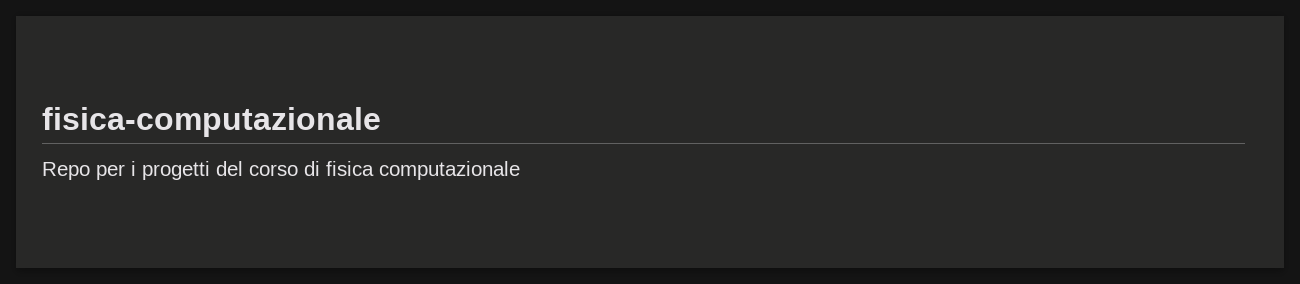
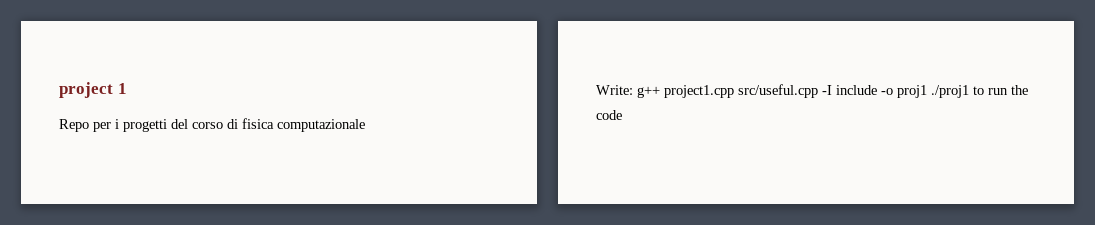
- fisica-computazionale
+ project 1
+ Write: g++ project1.cpp src/useful.cpp -I include -o proj1 ./proj1 to run the code

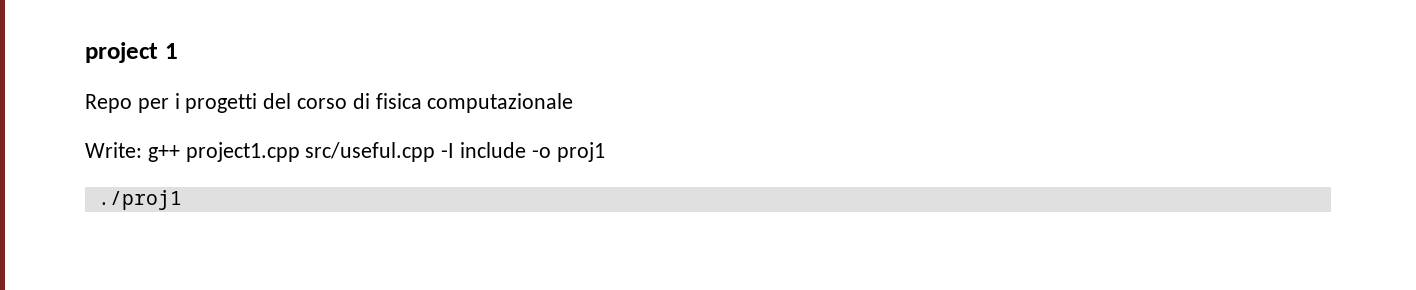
- Write: g++ project1.cpp src/useful.cpp -I include -o proj1 ./proj1 to run the code
+ Write: g++ project1.cpp src/useful.cpp -I include -o proj1
+ ./proj1

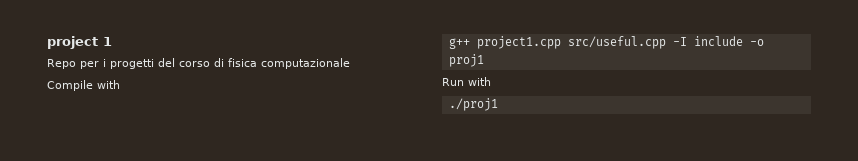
- Write: g++ project1.cpp src/useful.cpp -I include -o proj1
+ Compile with
+ g++ project1.cpp src/useful.cpp -I include -o proj1
+ Run with

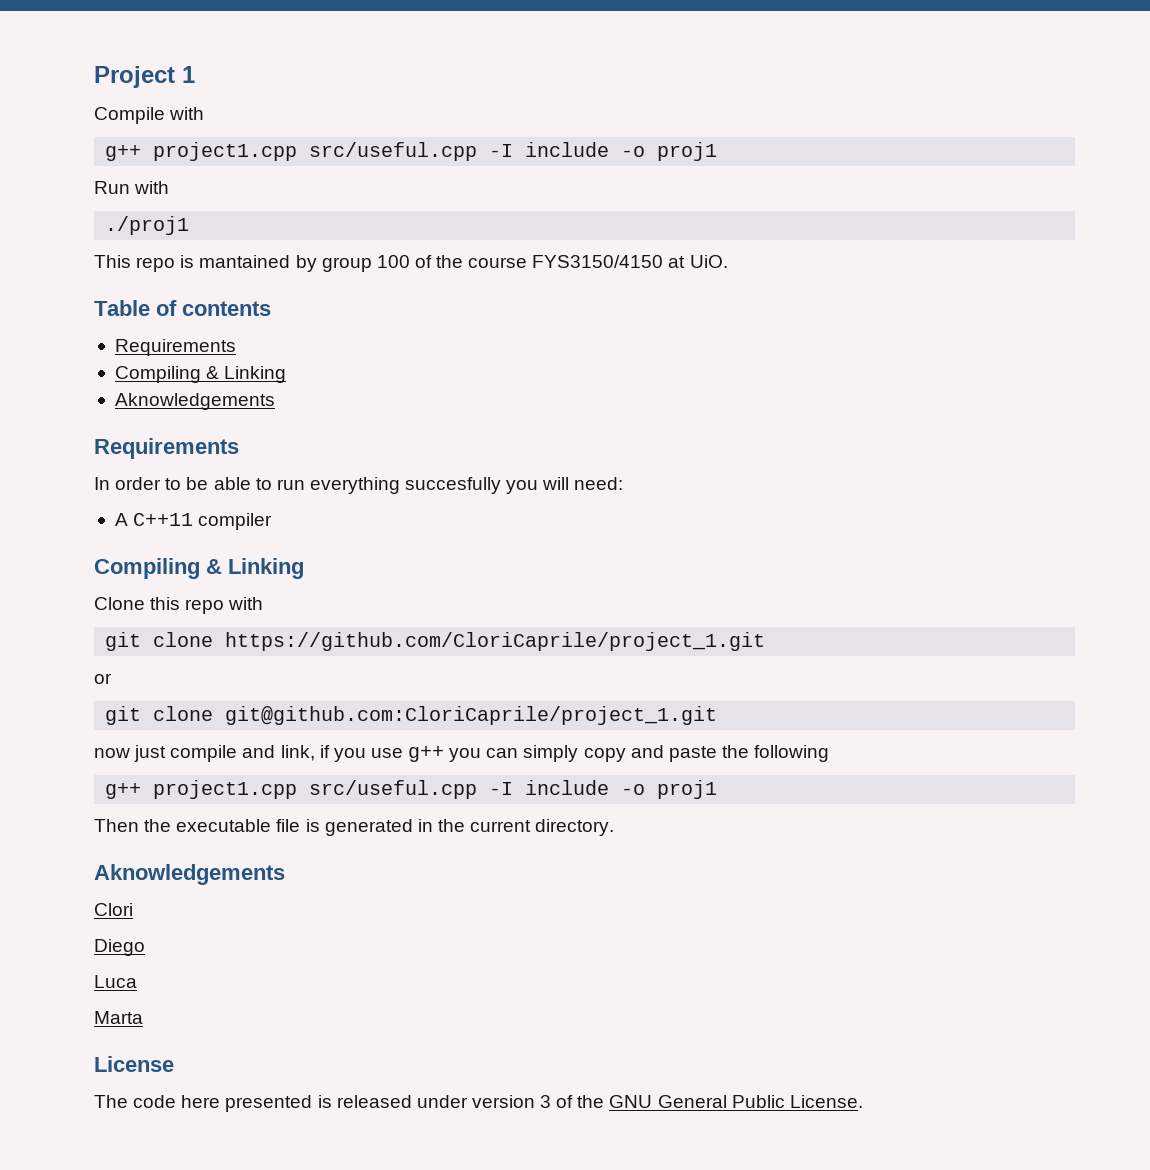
- project 1
+ Project 1
- Repo per i progetti del corso di fisica computazionale
+ This repo is mantained by group 100 of the course FYS3150/4150 at UiO.
+ Table of contents
+ Requirements
+ Compiling & Linking
+ Aknowledgements
+ Requirements
+ In order to be able to run everything succesfully you will need:
+ A C++11 compiler
+ Compiling & Linking
+ Clone this repo with
+ git clone https://github.com/CloriCaprile/project_1.git
+ or
+ git clone git@github.com:CloriCaprile/project_1.git
+ now just compile and link, if you use g++ you can simply copy and paste the following
+ g++ project1.cpp src/useful.cpp -I include -o proj1
+ Then the executable file is generated in the current directory.
+ Aknowledgements
+ Clori
+ Diego
+ Luca
+ Marta
+ License
+ The code here presented is released under version 3 of the GNU General Public License.

